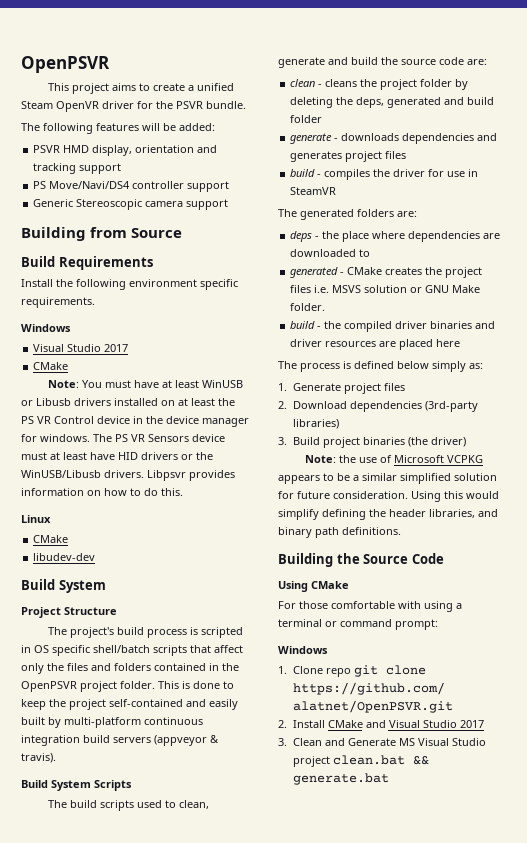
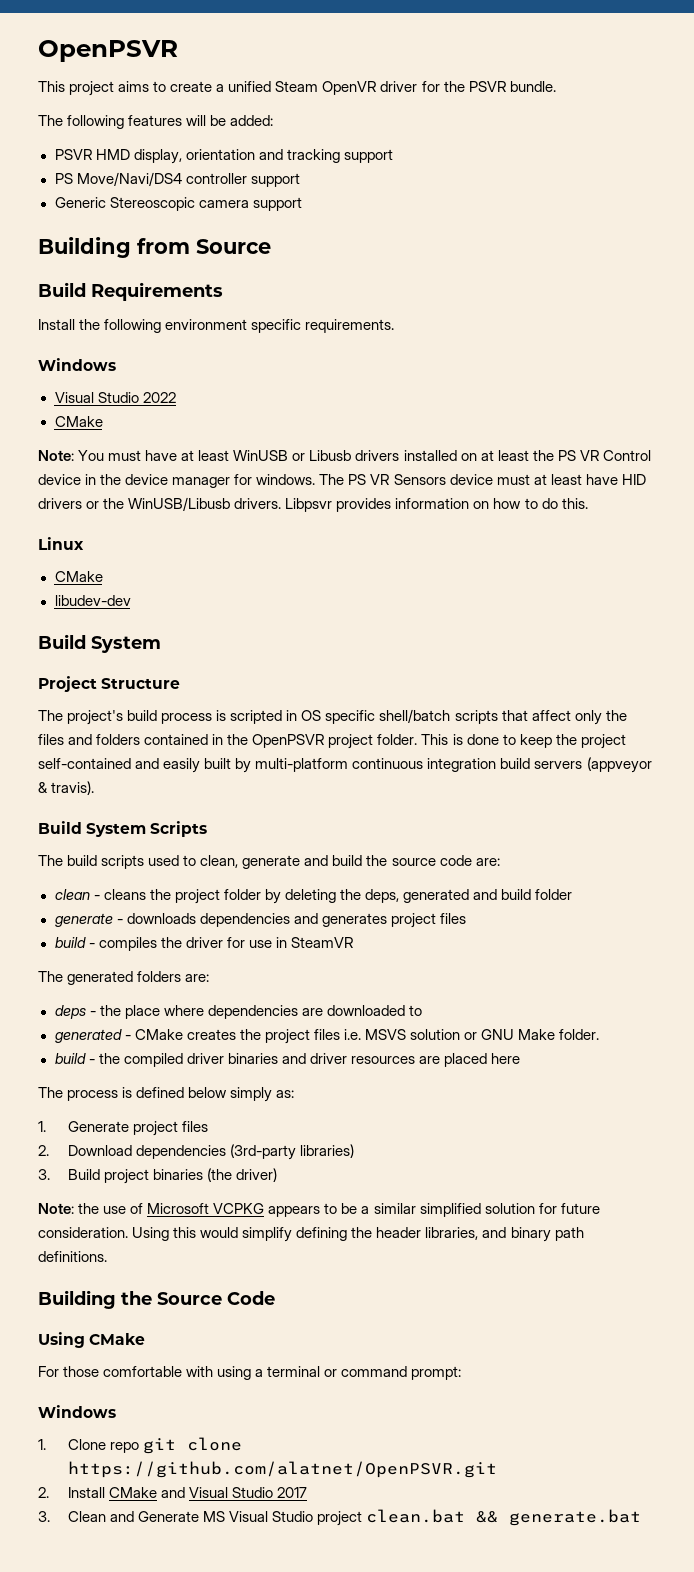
  Install the following environment specific requirements.
  Windows
- Visual Studio 2017
+ Visual Studio 2022

